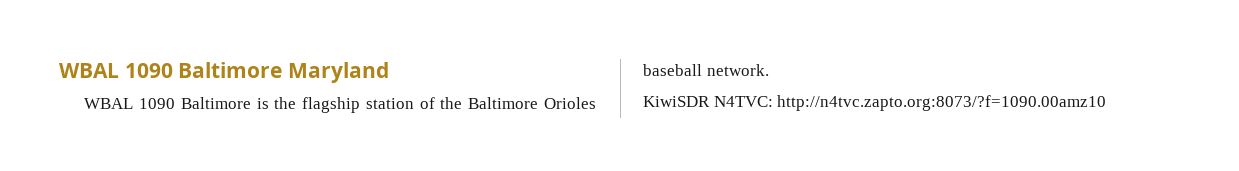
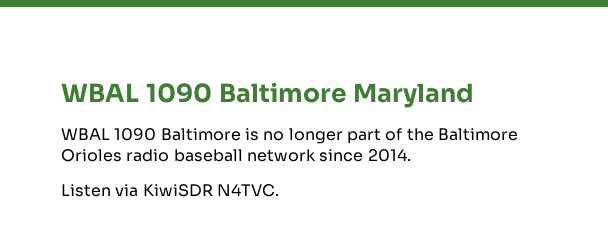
- WBAL 1090 Baltimore is the flagship station of the Baltimore Orioles baseball network.
- KiwiSDR N4TVC: http://n4tvc.zapto.org:8073/?f=1090.00amz10
+ WBAL 1090 Baltimore is no longer part of the Baltimore Orioles radio baseball network since 2014.
+ Listen via KiwiSDR N4TVC.

